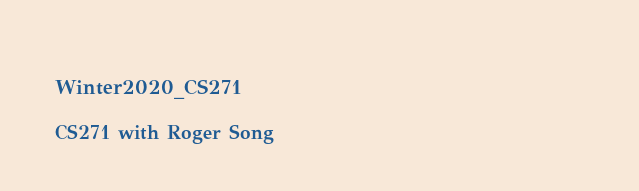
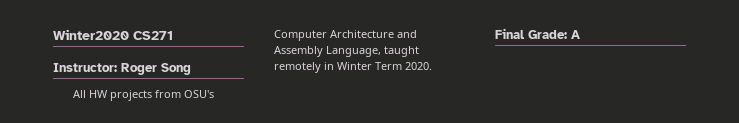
- Winter2020_CS271
- CS271 with Roger Song
+ Winter2020 CS271
+ Instructor: Roger Song
+ All HW projects from OSU's Computer Architecture and Assembly Language, taught remotely in Winter Term 2020.
+ Final Grade: A

